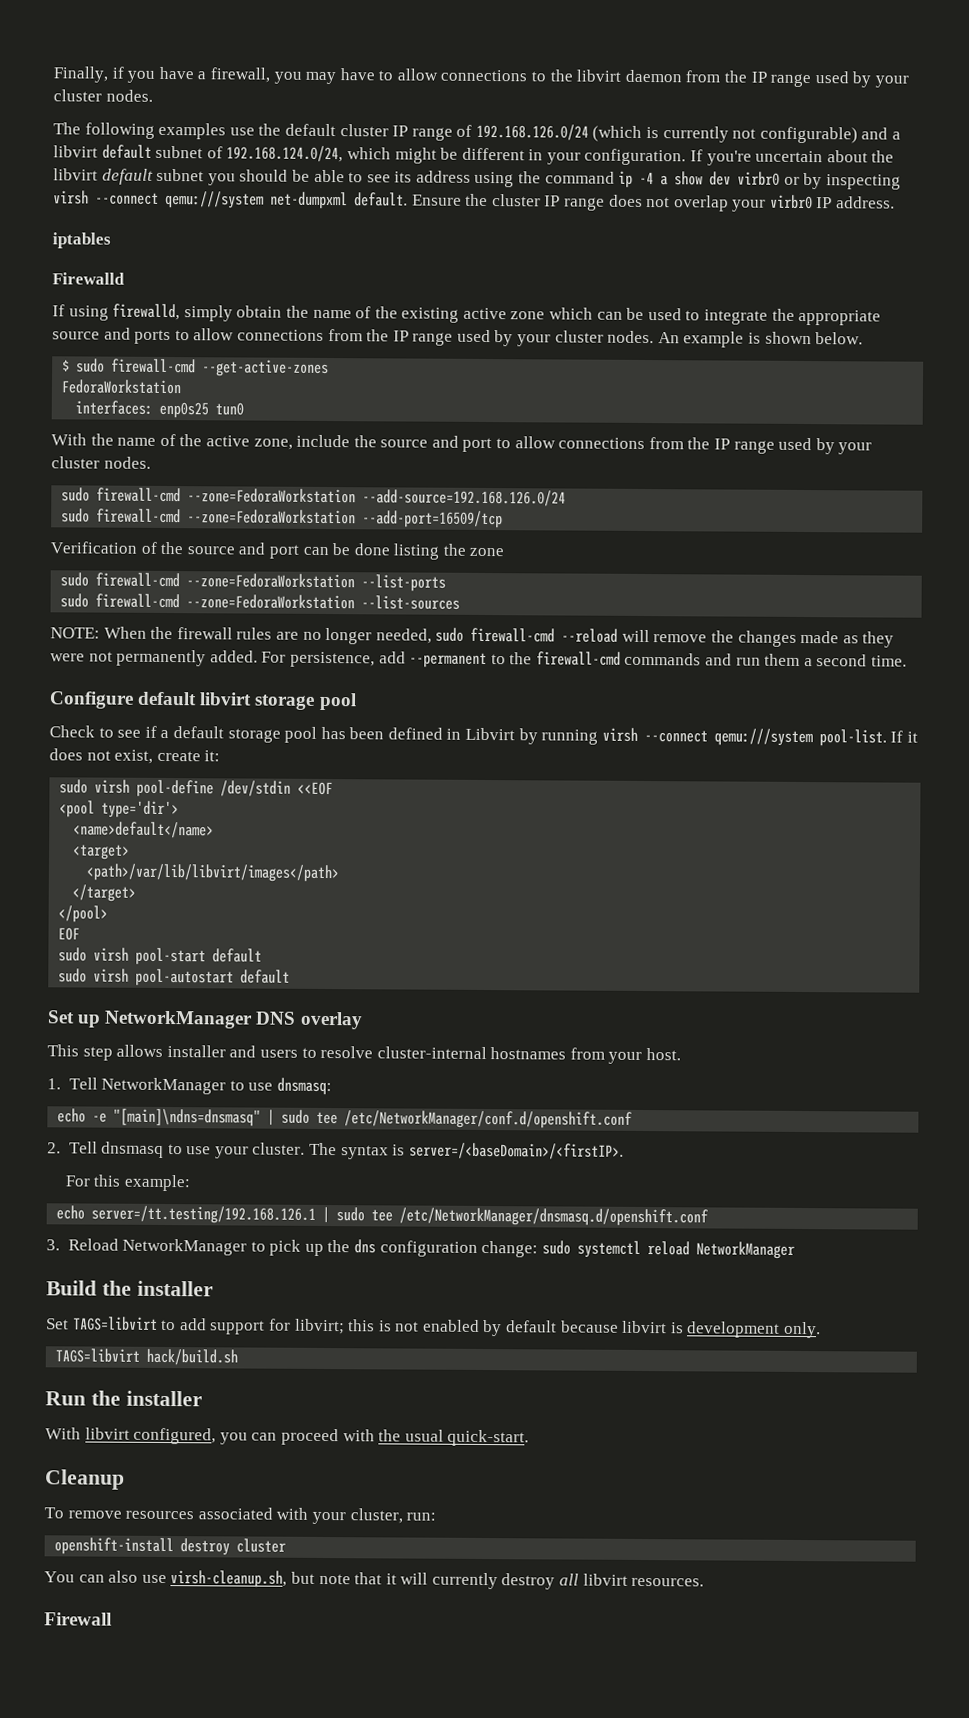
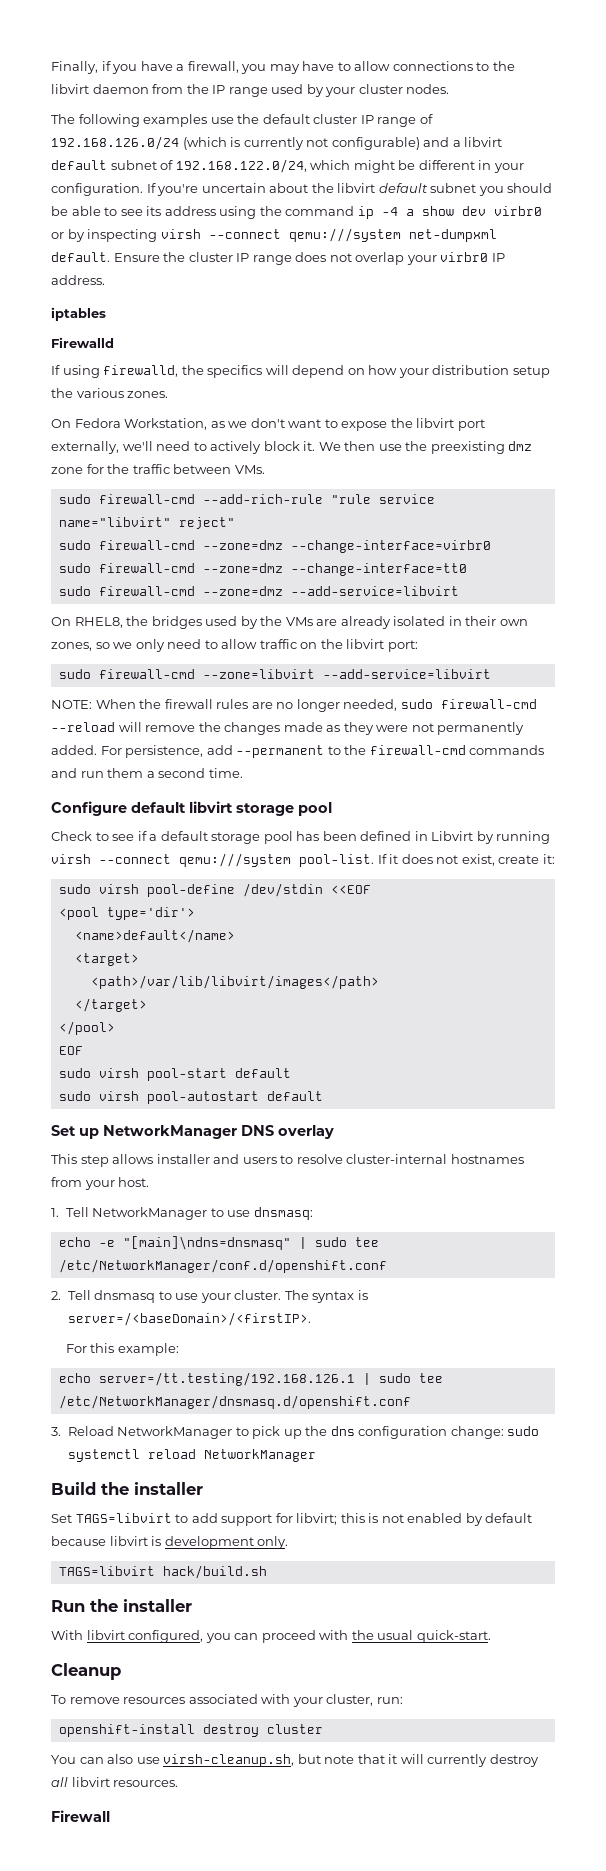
- The following examples use the default cluster IP range of 192.168.126.0/24 (which is currently not configurable) and a libvirt default subnet of 192.168.124.0/24, which might be different in your configuration.
+ The following examples use the default cluster IP range of 192.168.126.0/24 (which is currently not configurable) and a libvirt default subnet of 192.168.122.0/24, which might be different in your configuration.
- If using firewalld, simply obtain the name of the existing active zone which can be used to integrate the appropriate source and ports to allow connections from the IP range used by your cluster nodes. An example is shown below.
- $ sudo firewall-cmd --get-active-zones
- FedoraWorkstation
- interfaces: enp0s25 tun0
- With the name of the active zone, include the source and port to allow connections from the IP range used by your cluster nodes.
- sudo firewall-cmd --zone=FedoraWorkstation --add-source=192.168.126.0/24
- sudo firewall-cmd --zone=FedoraWorkstation --add-port=16509/tcp
- Verification of the source and port can be done listing the zone
- sudo firewall-cmd --zone=FedoraWorkstation --list-ports
- sudo firewall-cmd --zone=FedoraWorkstation --list-sources
+ If using firewalld, the specifics will depend on how your distribution setup the various zones.
+ On Fedora Workstation, as we don't want to expose the libvirt port externally, we'll need to actively block it. We then use the preexisting dmz zone for the traffic between VMs.
+ sudo firewall-cmd --add-rich-rule "rule service name="libvirt" reject"
+ sudo firewall-cmd --zone=dmz --change-interface=virbr0
+ sudo firewall-cmd --zone=dmz --change-interface=tt0
+ sudo firewall-cmd --zone=dmz --add-service=libvirt
+ On RHEL8, the bridges used by the VMs are already isolated in their own zones, so we only need to allow traffic on the libvirt port:
+ sudo firewall-cmd --zone=libvirt --add-service=libvirt

